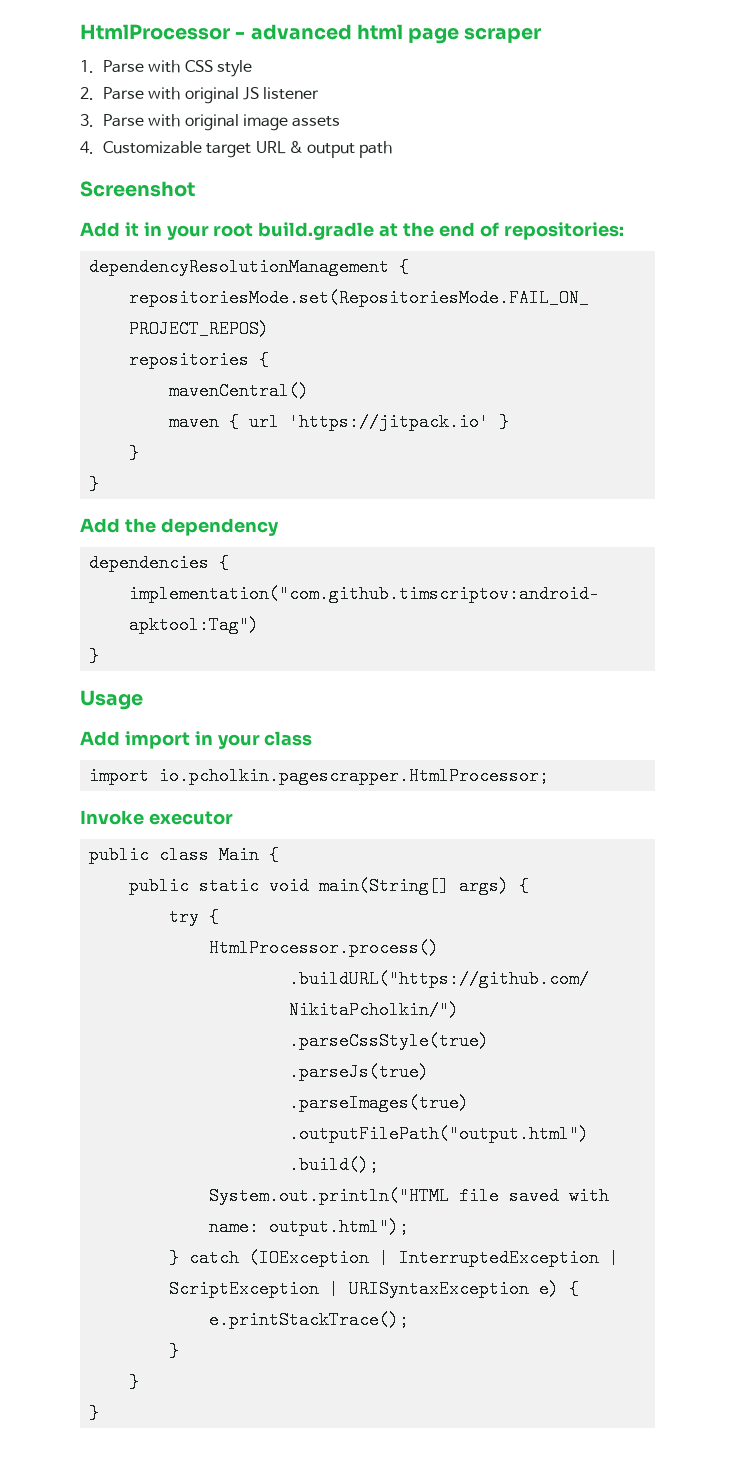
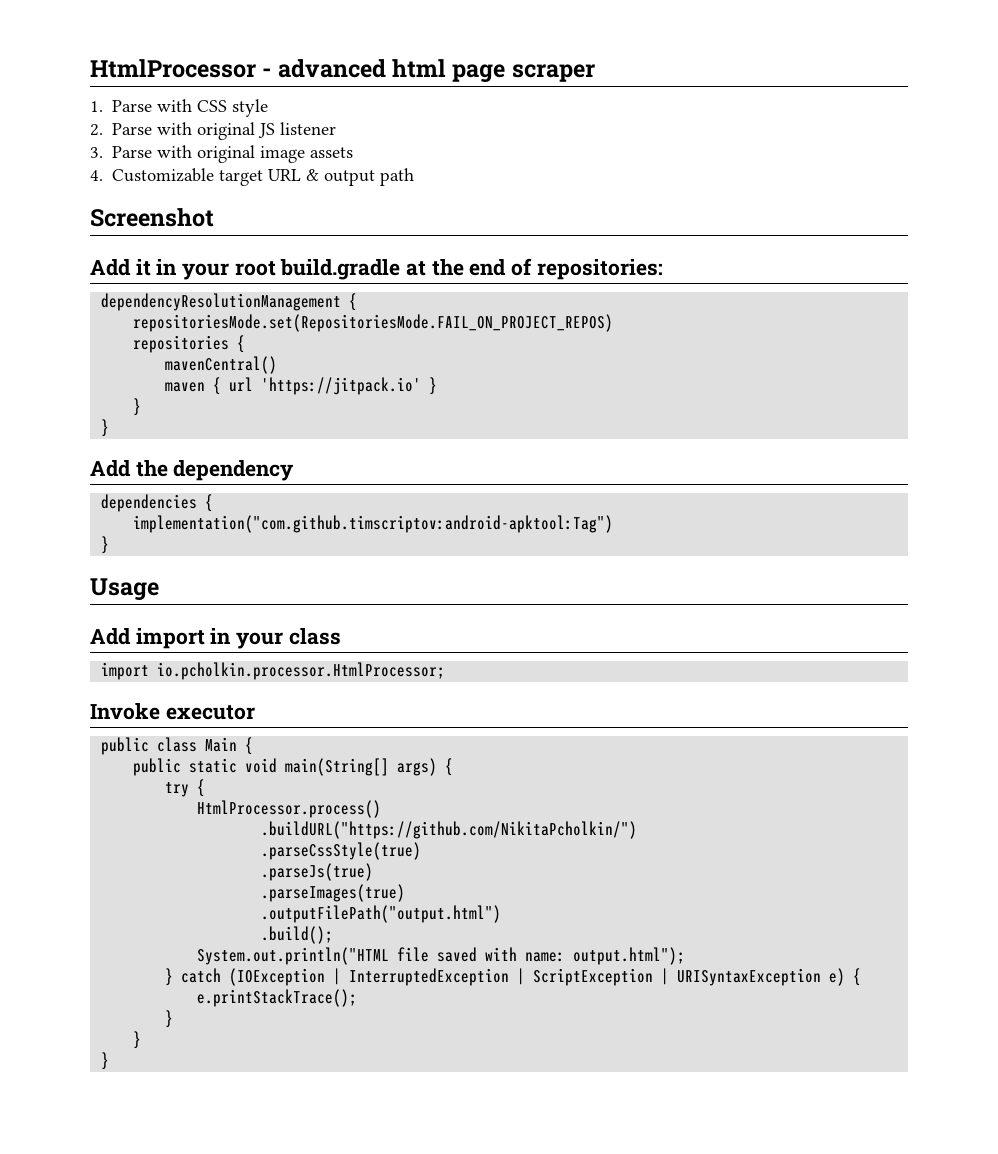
- import io.pcholkin.pagescrapper.HtmlProcessor;
+ import io.pcholkin.processor.HtmlProcessor;

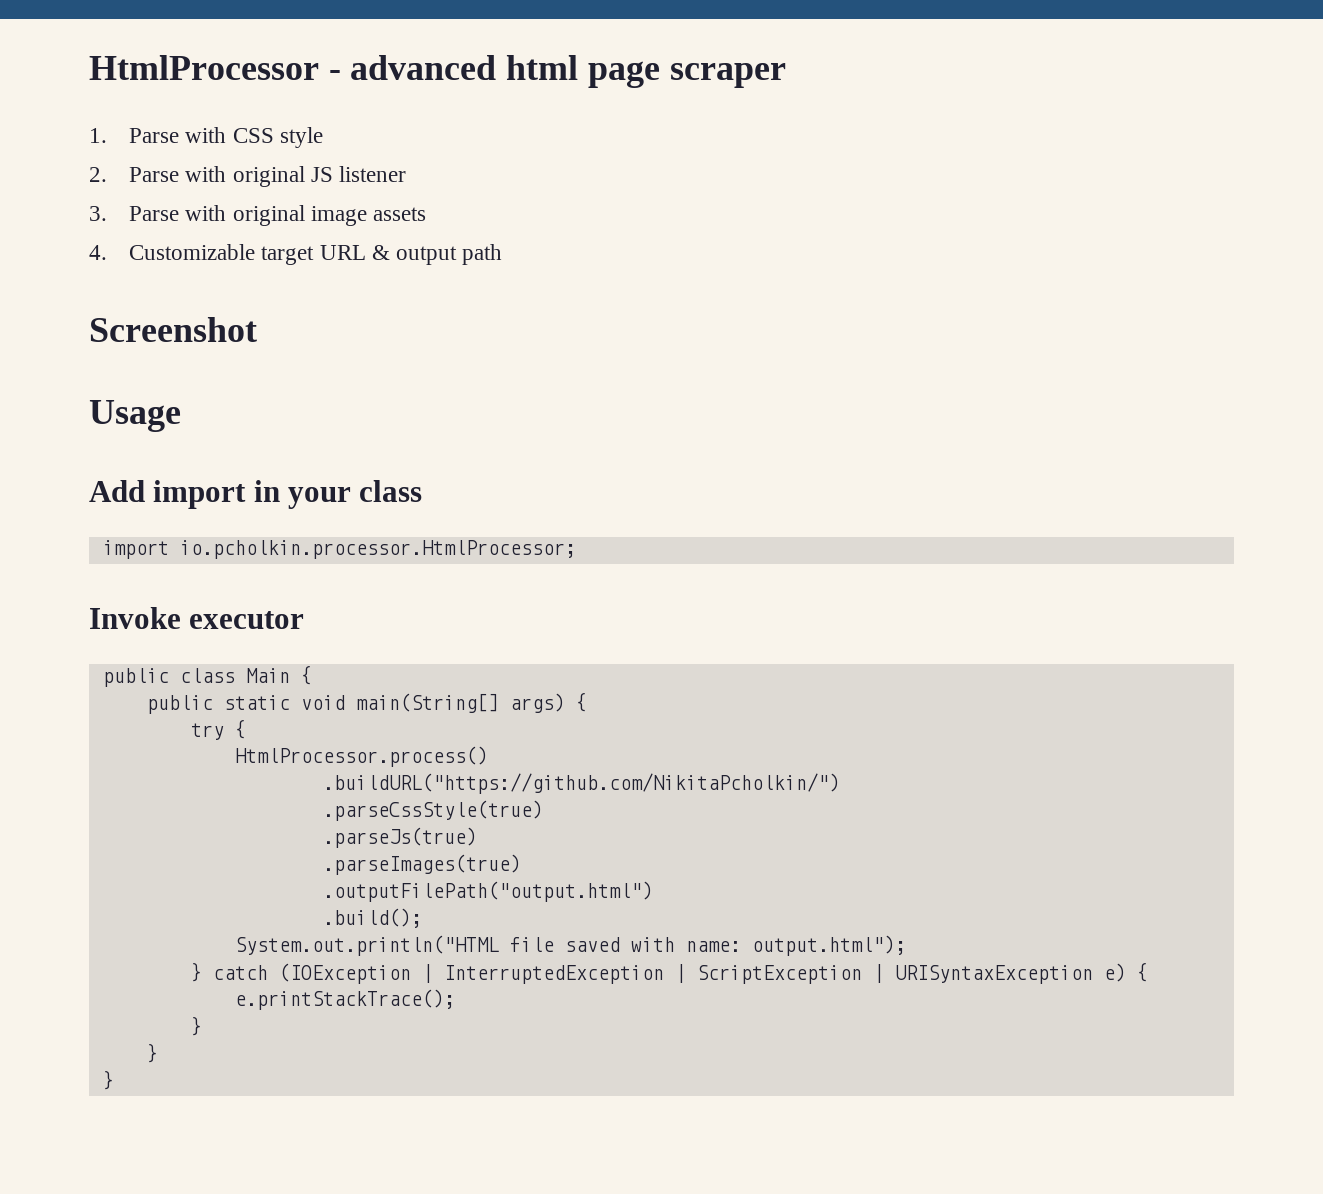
- Add it in your root build.gradle at the end of repositories:
- dependencyResolutionManagement {
- repositoriesMode.set(RepositoriesMode.FAIL_ON_PROJECT_REPOS)
- repositories {
- mavenCentral()
- maven { url 'https://jitpack.io' }
- }
- }
- Add the dependency
- dependencies {
- implementation("com.github.timscriptov:android-apktool:Tag")
- }

